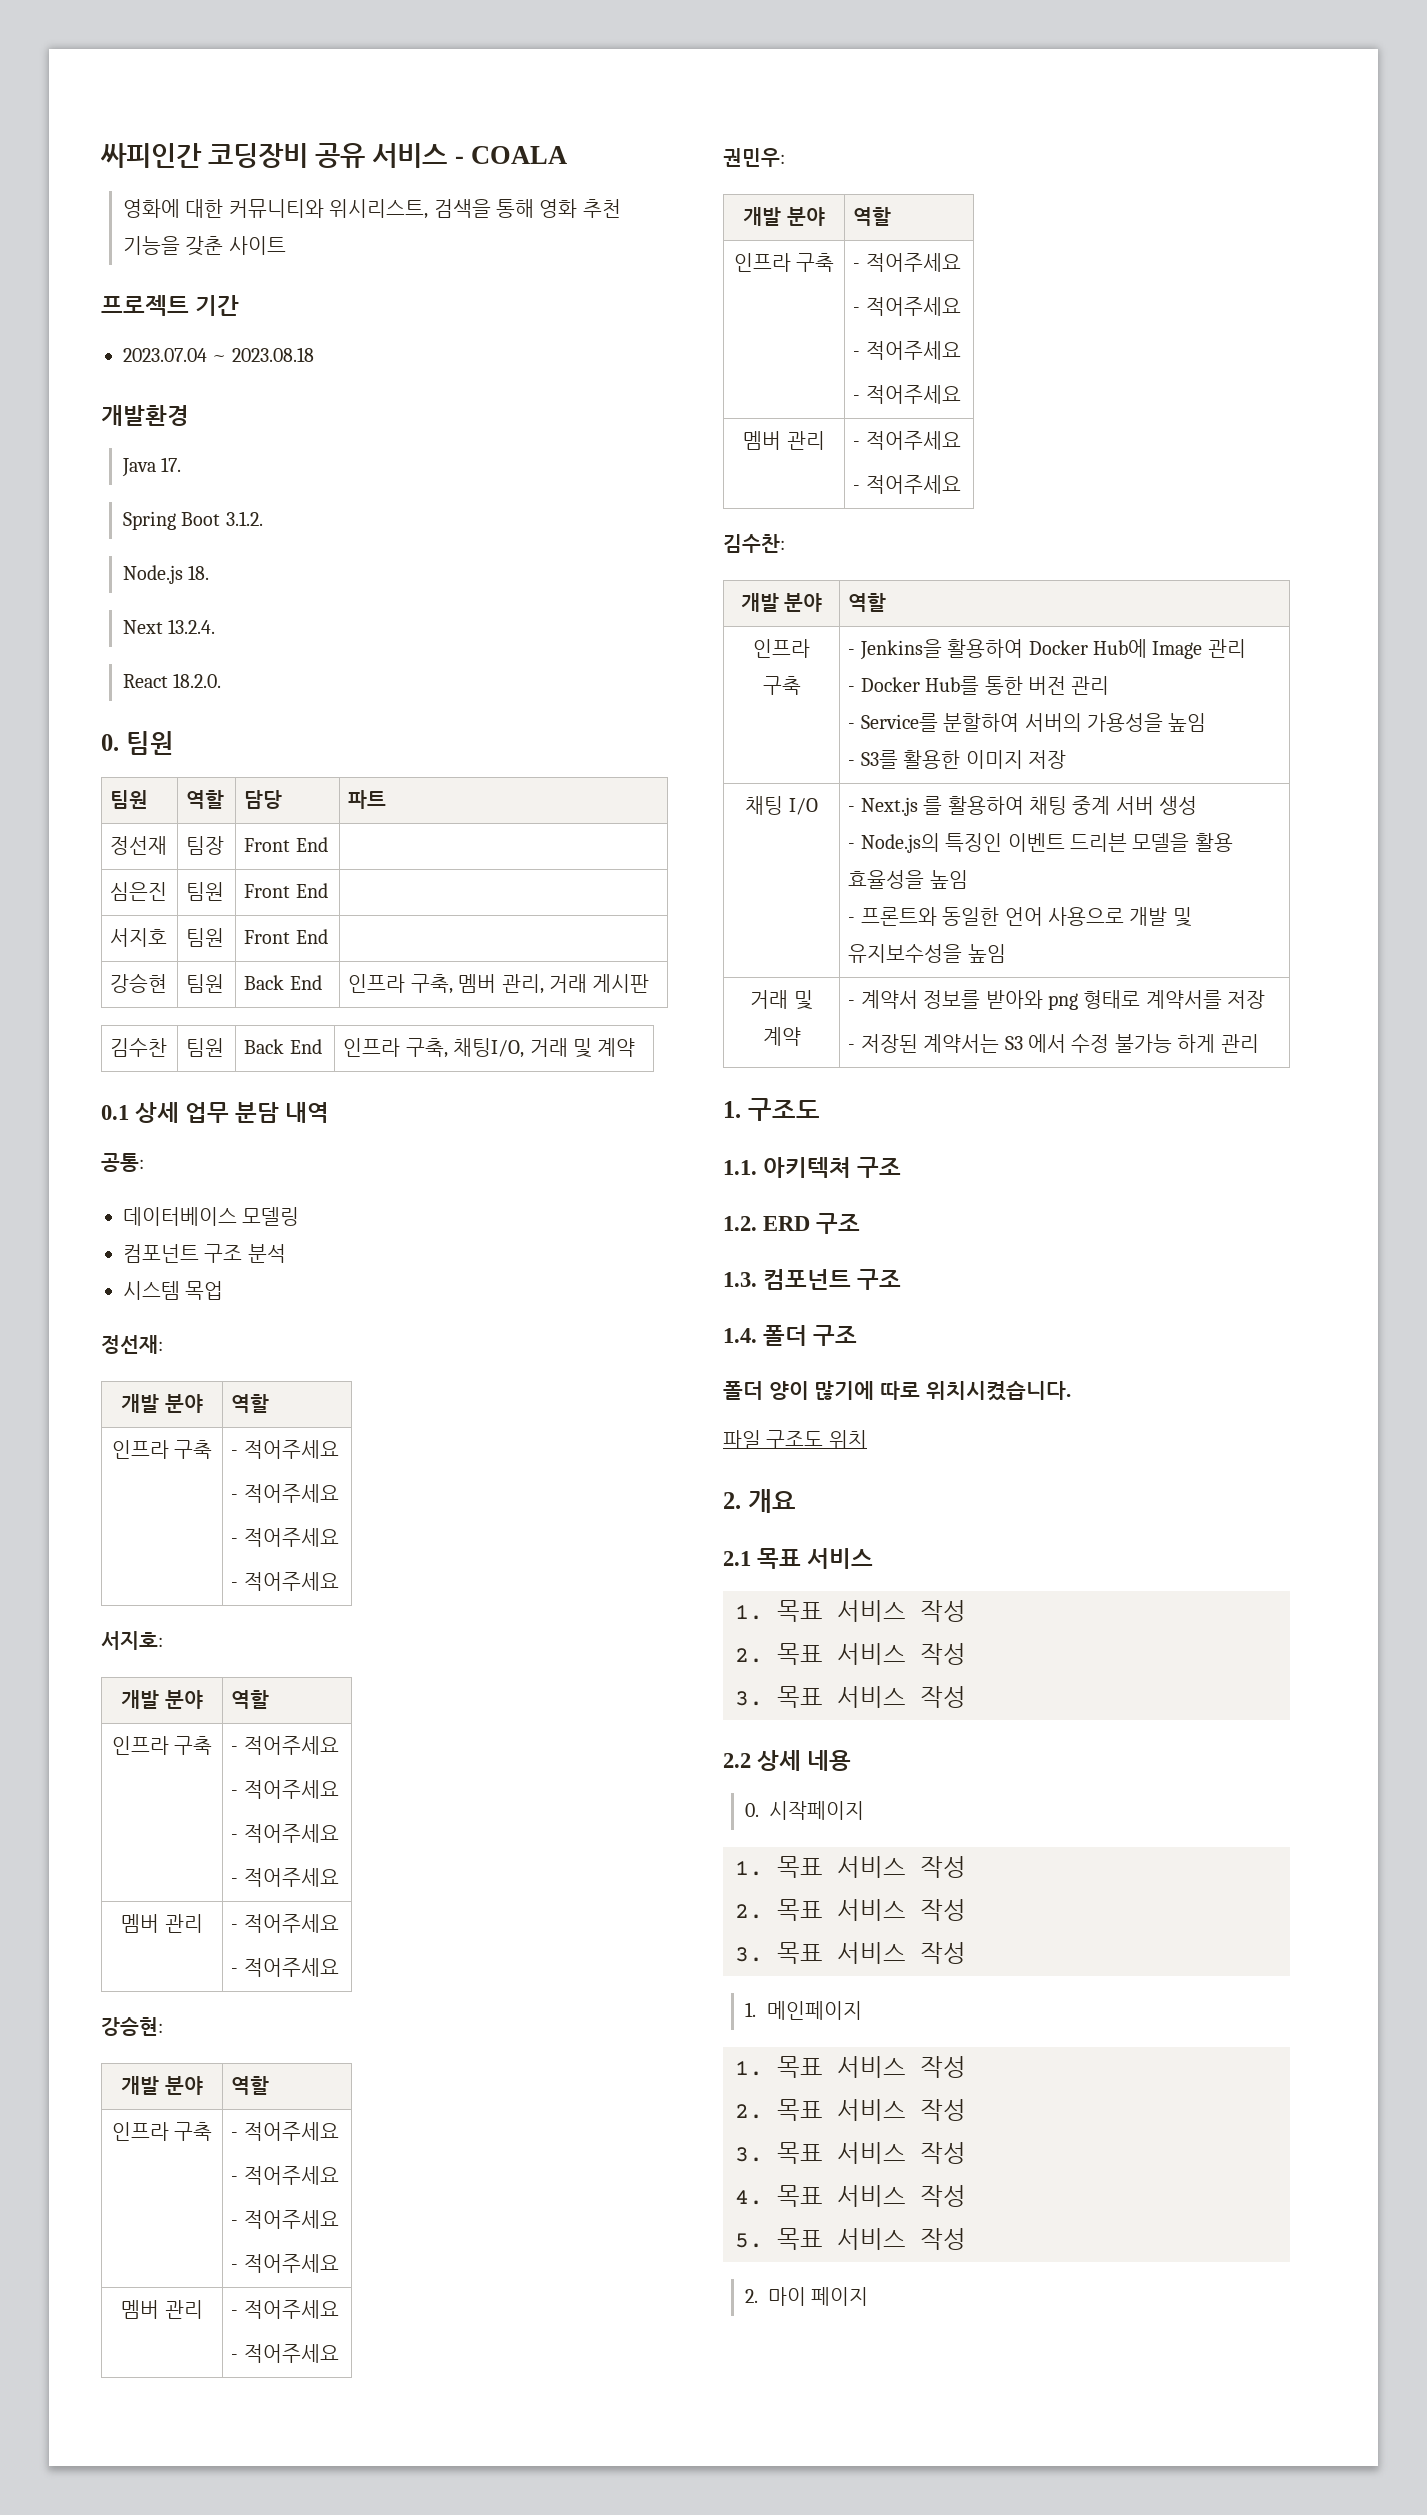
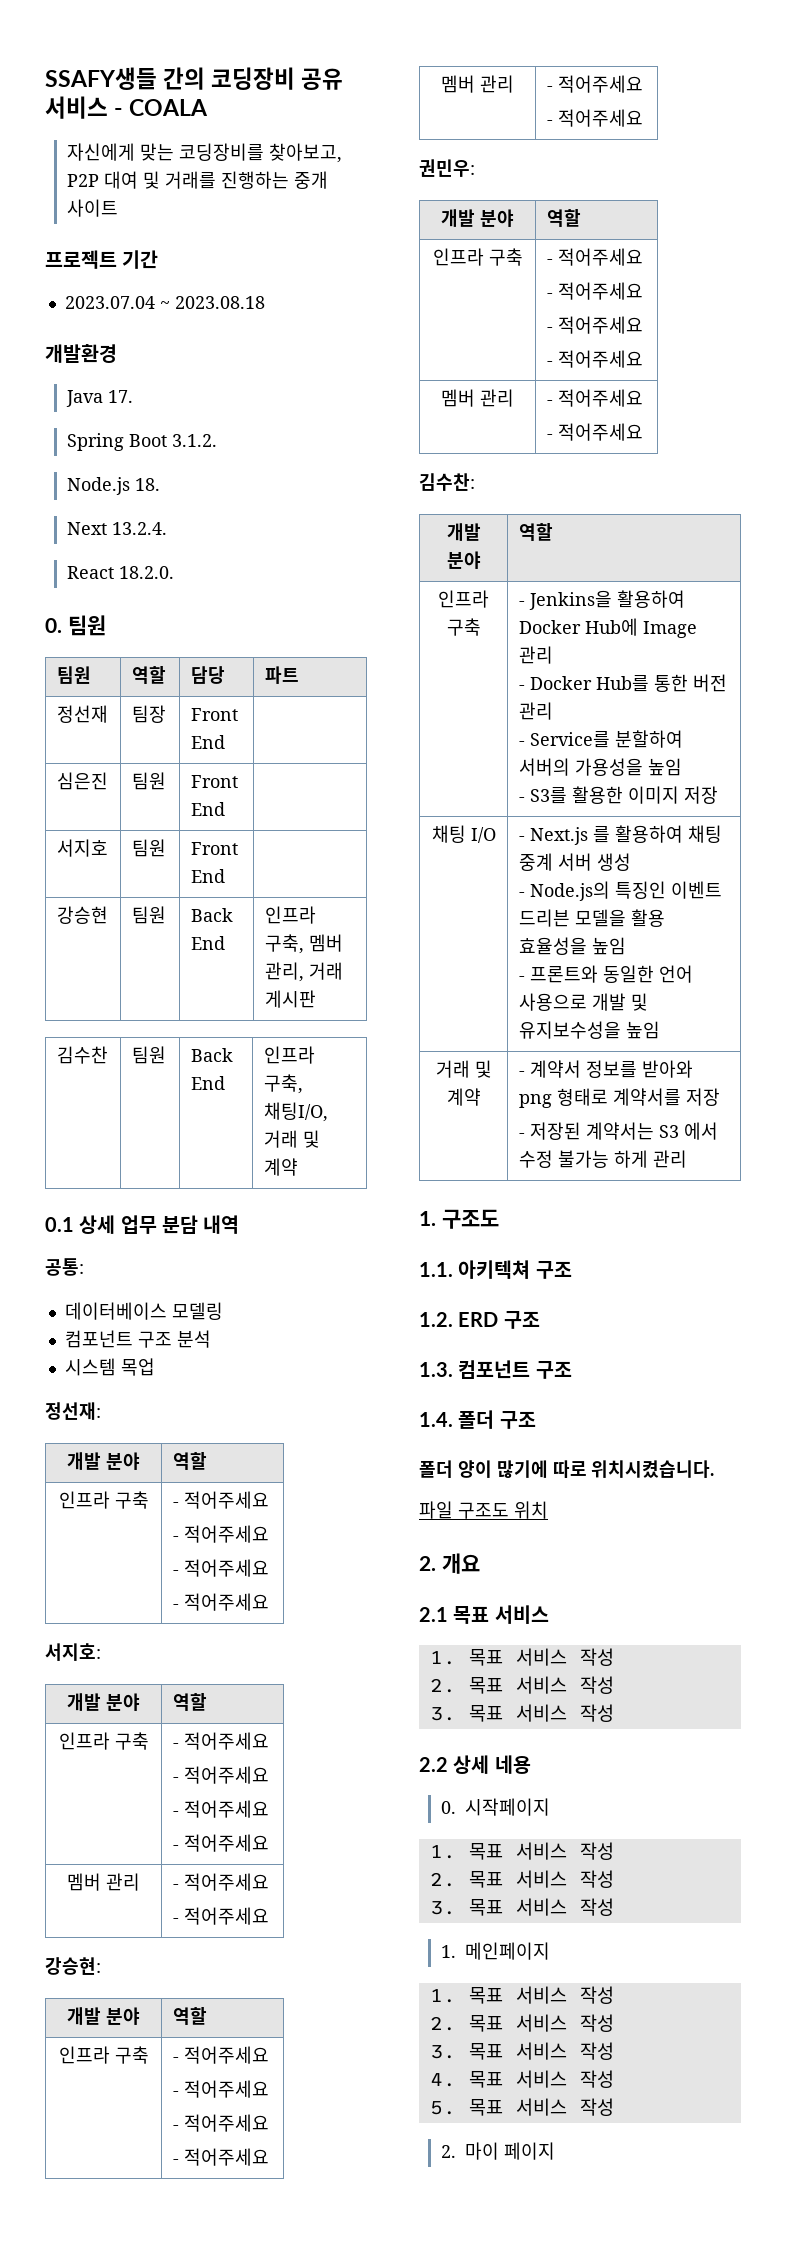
- 싸피인간 코딩장비 공유 서비스 - COALA
+ SSAFY생들 간의 코딩장비 공유 서비스 - COALA
- 영화에 대한 커뮤니티와 위시리스트, 검색을 통해 영화 추천 기능을 갖춘 사이트
+ 자신에게 맞는 코딩장비를 찾아보고, P2P 대여 및 거래를 진행하는 중개 사이트

